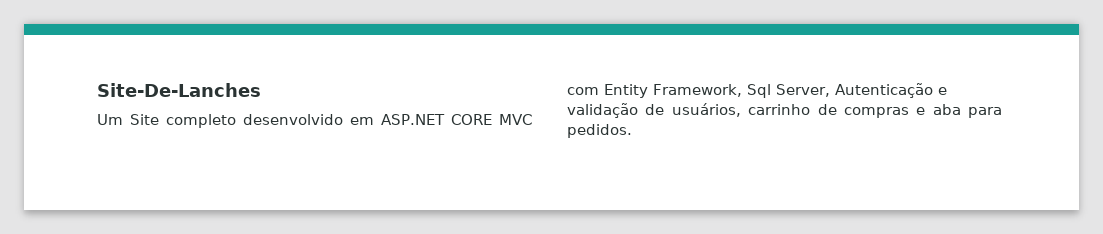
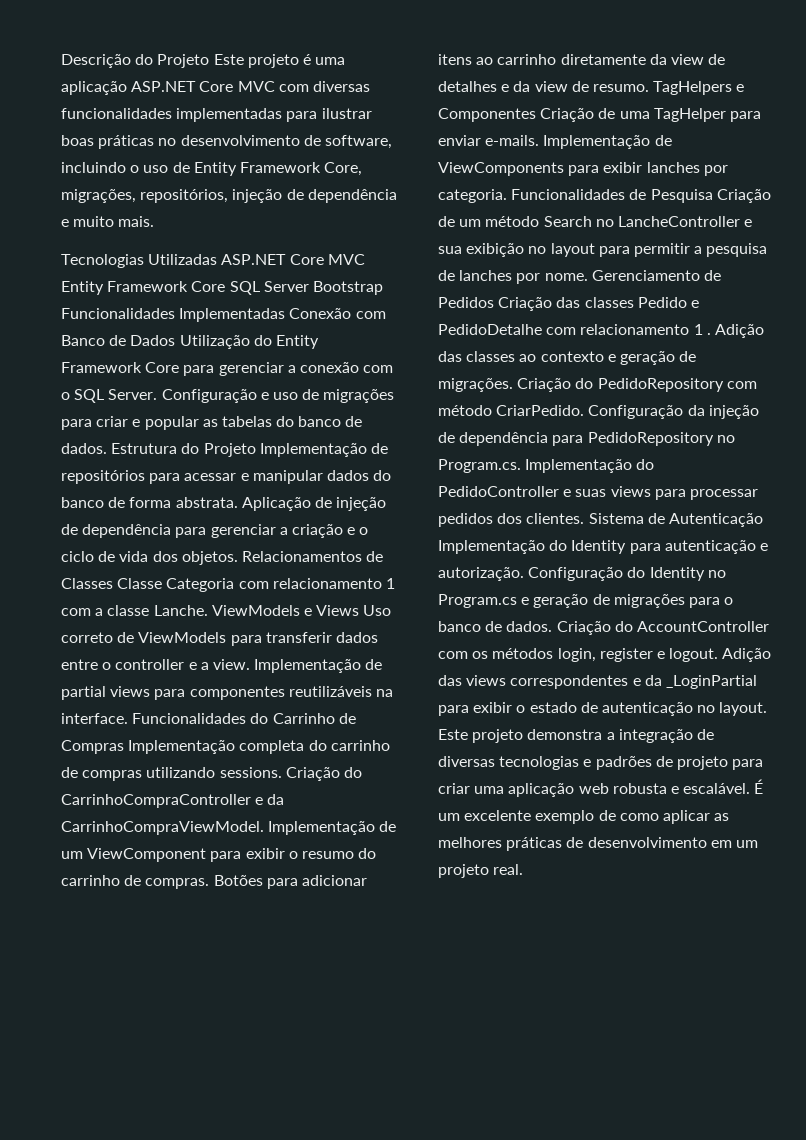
- Site-De-Lanches
- Um Site completo desenvolvido em ASP.NET CORE MVC com Entity Framework, Sql Server, Autenticação e validação de usuários, carrinho de compras e aba para pedidos.
+ Descrição do Projeto Este projeto é uma aplicação ASP.NET Core MVC com diversas funcionalidades implementadas para ilustrar boas práticas no desenvolvimento de software, incluindo o uso de Entity Framework Core, migrações, repositórios, injeção de dependência e muito mais.
+ Tecnologias Utilizadas ASP.NET Core MVC Entity Framework Core SQL Server Bootstrap Funcionalidades Implementadas Conexão com Banco de Dados Utilização do Entity Framework Core para gerenciar a conexão com o SQL Server. Configuração e uso de migrações para criar e popular as tabelas do banco de dados. Estrutura do Projeto Implementação de repositórios para acessar e manipular dados do banco de forma abstrata. Aplicação de injeção de dependência para gerenciar a criação e o ciclo de vida dos objetos. Relacionamentos de Classes Classe Categoria com relacionamento 1 com a classe Lanche. ViewModels e Views Uso correto de ViewModels para transferir dados entre o controller e a view. Implementação de partial views para componentes reutilizáveis na interface. Funcionalidades do Carrinho de Compras Implementação completa do carrinho de compras utilizando sessions. Criação do CarrinhoCompraController e da CarrinhoCompraViewModel. Implementação de um ViewComponent para exibir o resumo do carrinho de compras. Botões para adicionar itens ao carrinho diretamente da view de detalhes e da view de resumo. TagHelpers e Componentes Criação de uma TagHelper para enviar e-mails. Implementação de ViewComponents para exibir lanches por categoria. Funcionalidades de Pesquisa Criação de um método Search no LancheController e sua exibição no layout para permitir a pesquisa de lanches por nome. Gerenciamento de Pedidos Criação das classes Pedido e PedidoDetalhe com relacionamento 1 . Adição das classes ao contexto e geração de migrações. Criação do PedidoRepository com método CriarPedido. Configuração da injeção de dependência para PedidoRepository no Program.cs. Implementação do PedidoController e suas views para processar pedidos dos clientes. Sistema de Autenticação Implementação do Identity para autenticação e autorização. Configuração do Identity no Program.cs e geração de migrações para o banco de dados. Criação do AccountController com os métodos login, register e logout. Adição das views correspondentes e da _LoginPartial para exibir o estado de autenticação no layout. Este projeto demonstra a integração de diversas tecnologias e padrões de projeto para criar uma aplicação web robusta e escalável. É um excelente exemplo de como aplicar as melhores práticas de desenvolvimento em um projeto real.

